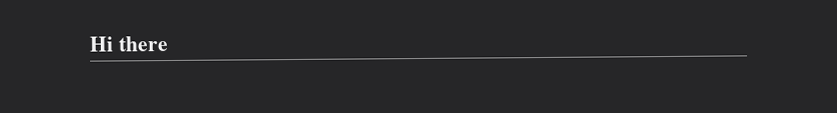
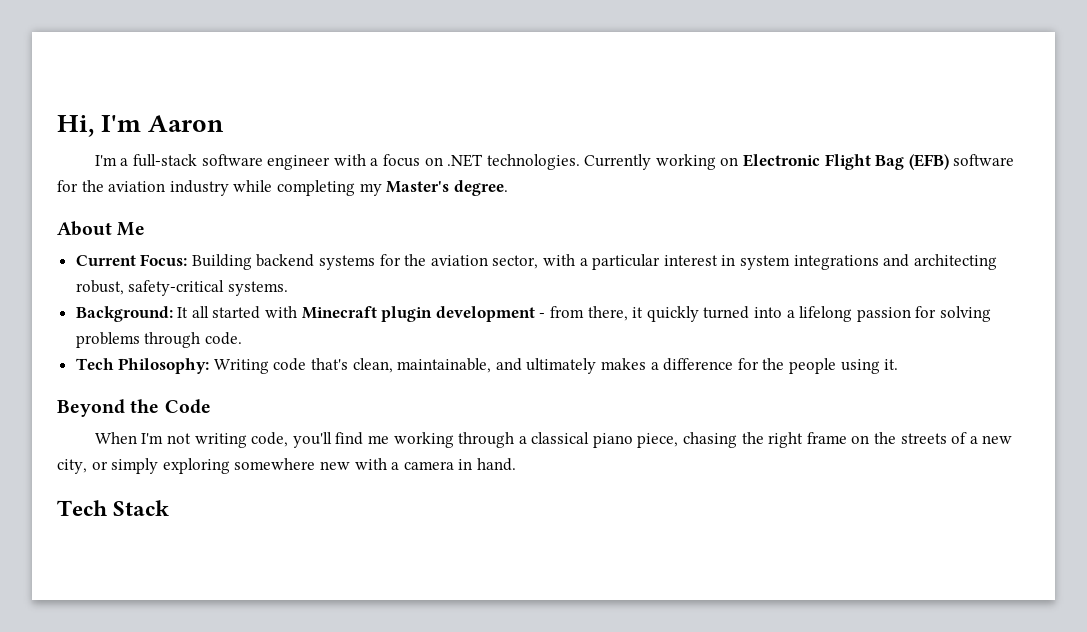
- Hi there
+ Hi, I'm Aaron
+ I'm a full-stack software engineer with a focus on .NET technologies. Currently working on Electronic Flight Bag (EFB) software for the aviation industry while completing my Master's degree.
+ About Me
+ Current Focus: Building backend systems for the aviation sector, with a particular interest in system integrations and architecting robust, safety-critical systems.
+ Background: It all started with Minecraft plugin development - from there, it quickly turned into a lifelong passion for solving problems through code.
+ Tech Philosophy: Writing code that's clean, maintainable, and ultimately makes a difference for the people using it.
+ Beyond the Code
+ When I'm not writing code, you'll find me working through a classical piano piece, chasing the right frame on the streets of a new city, or simply exploring somewhere new with a camera in hand.
+ Tech Stack

